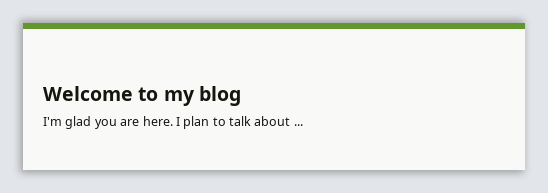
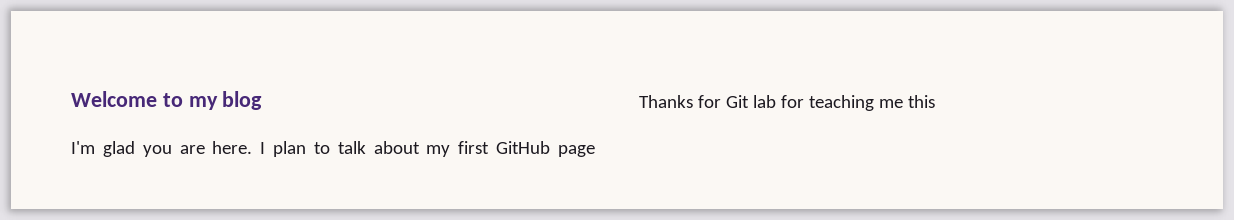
- I plan to talk about ...
+ I plan to talk about my first GitHub page Thanks for Git lab for teaching me this

